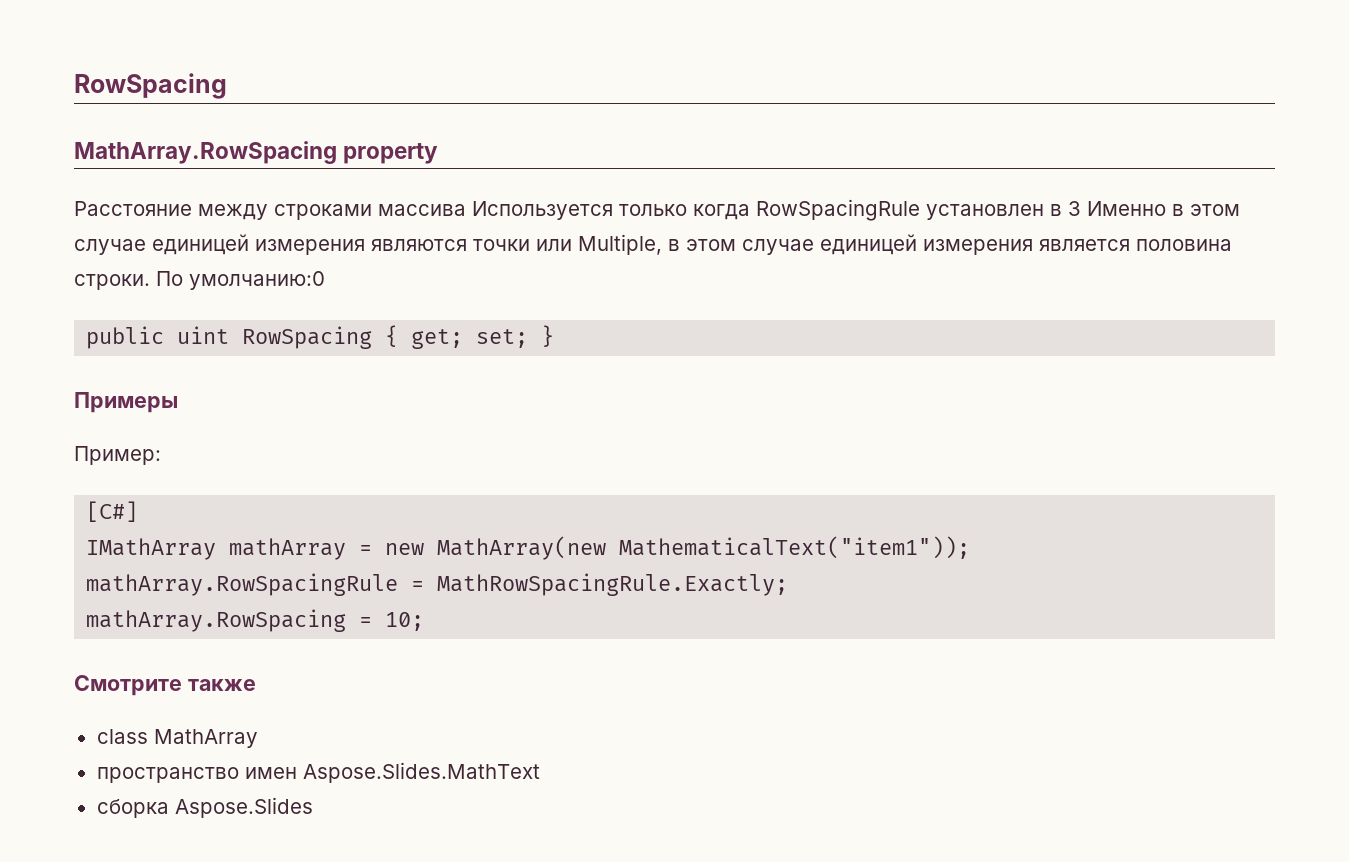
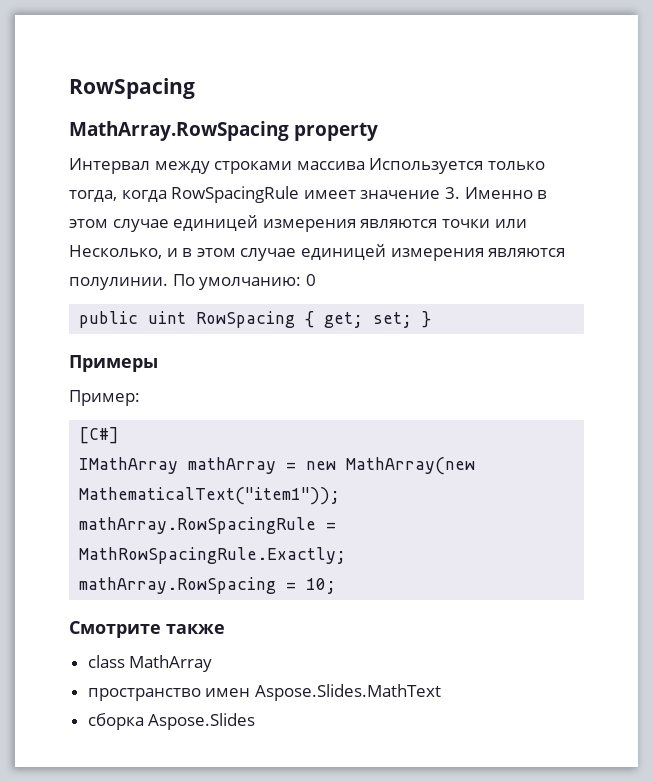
- Расстояние между строками массива Используется только когда RowSpacingRule установлен в 3 Именно в этом случае единицей измерения являются точки или Multiple, в этом случае единицей измерения является половина строки. По умолчанию:0
+ Интервал между строками массива Используется только тогда, когда RowSpacingRule имеет значение 3. Именно в этом случае единицей измерения являются точки или Несколько, и в этом случае единицей измерения являются полулинии. По умолчанию: 0

